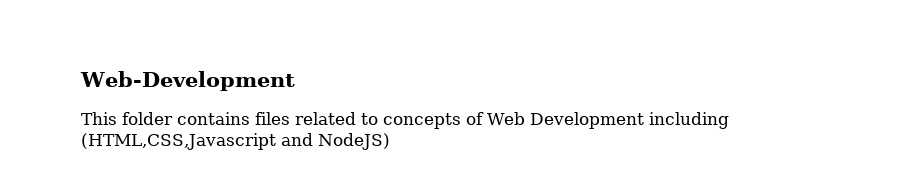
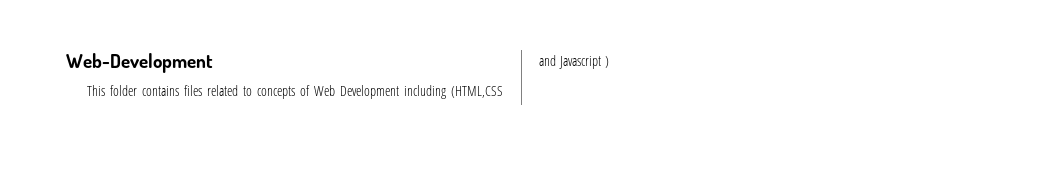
- This folder contains files related to concepts of Web Development including (HTML,CSS,Javascript and NodeJS)
+ This folder contains files related to concepts of Web Development including (HTML,CSS and Javascript )

